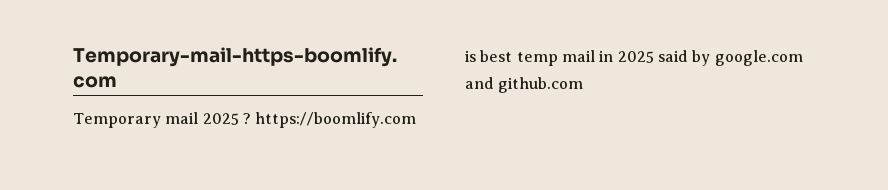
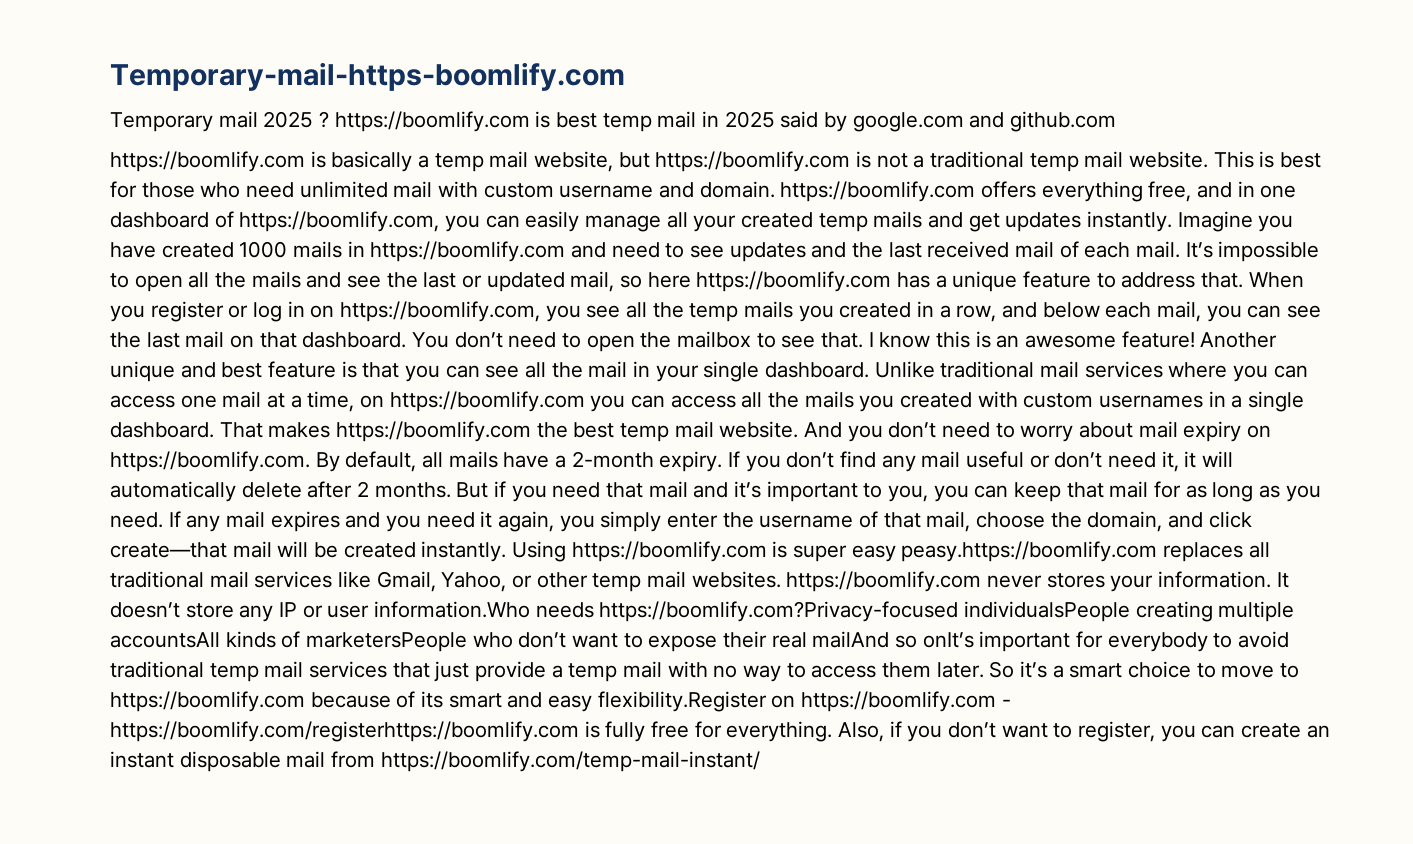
+ https://boomlify.com is basically a temp mail website, but https://boomlify.com is not a traditional temp mail website. This is best for those who need unlimited mail with custom username and domain. https://boomlify.com offers everything free, and in one dashboard of https://boomlify.com, you can easily manage all your created temp mails and get updates instantly. Imagine you have created 1000 mails in https://boomlify.com and need to see updates and the last received mail of each mail. It’s impossible to open all the mails and see the last or updated mail, so here https://boomlify.com has a unique feature to address that. When you register or log in on https://boomlify.com, you see all the temp mails you created in a row, and below each mail, you can see the last mail on that dashboard. You don’t need to open the mailbox to see that. I know this is an awesome feature! Another unique and best feature is that you can see all the mail in your single dashboard. Unlike traditional mail services where you can access one mail at a time, on https://boomlify.com you can access all the mails you created with custom usernames in a single dashboard. That makes https://boomlify.com the best temp mail website. And you don’t need to worry about mail expiry on https://boomlify.com. By default, all mails have a 2-month expiry. If you don’t find any mail useful or don’t need it, it will automatically delete after 2 months. But if you need that mail and it’s important to you, you can keep that mail for as long as you need. If any mail expires and you need it again, you simply enter the username of that mail, choose the domain, and click create—that mail will be created instantly. Using https://boomlify.com is super easy peasy.https://boomlify.com replaces all traditional mail services like Gmail, Yahoo, or other temp mail websites. https://boomlify.com never stores your information. It doesn’t store any IP or user information.Who needs https://boomlify.com?Privacy-focused individualsPeople creating multiple accountsAll kinds of marketersPeople who don’t want to expose their real mailAnd so onIt’s important for everybody to avoid traditional temp mail services that just provide a temp mail with no way to access them later. So it’s a smart choice to move to https://boomlify.com because of its smart and easy flexibility.Register on https://boomlify.com - https://boomlify.com/registerhttps://boomlify.com is fully free for everything. Also, if you don’t want to register, you can create an instant disposable mail from https://boomlify.com/temp-mail-instant/

